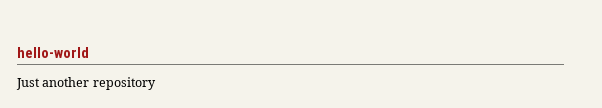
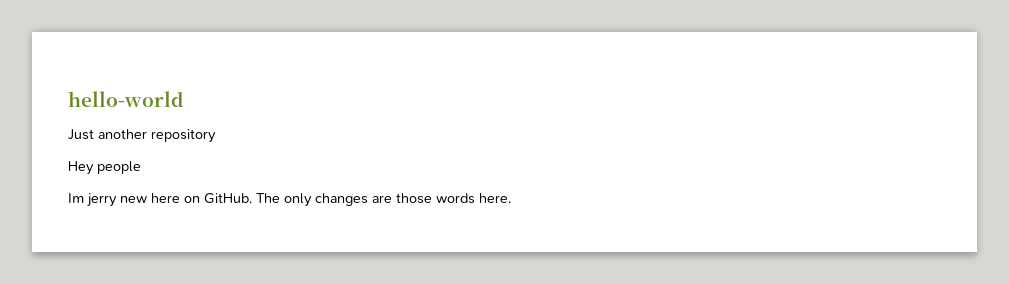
+ Hey people
+ Im jerry new here on GitHub. The only changes are those words here.

